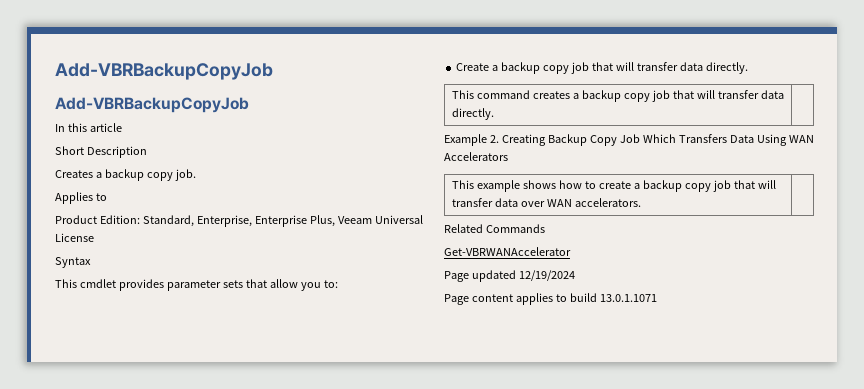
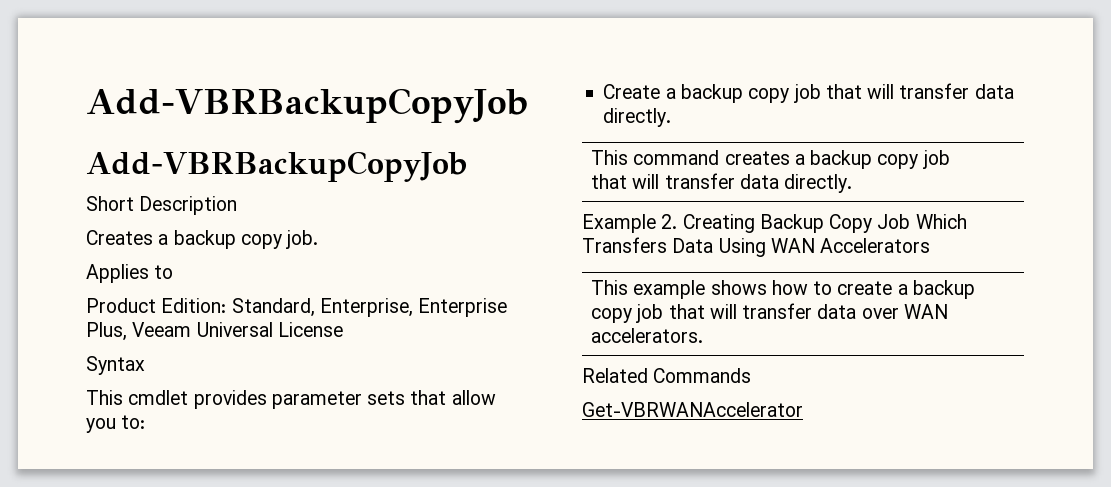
- In this article
- Page updated 12/19/2024
- Page content applies to build 13.0.1.1071

